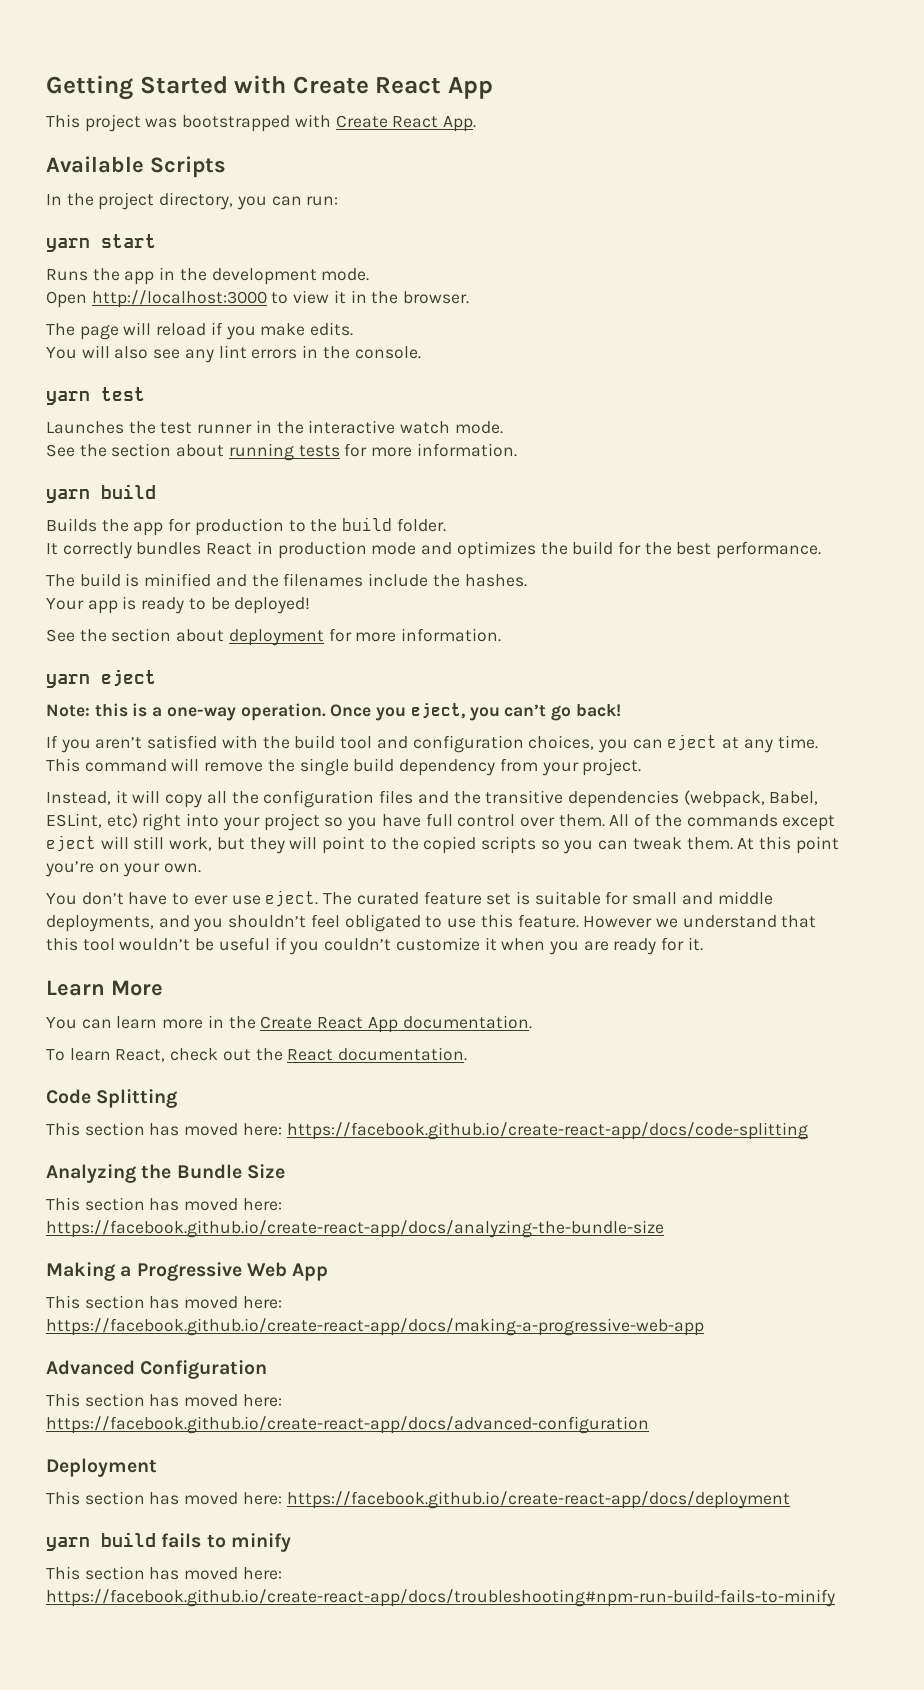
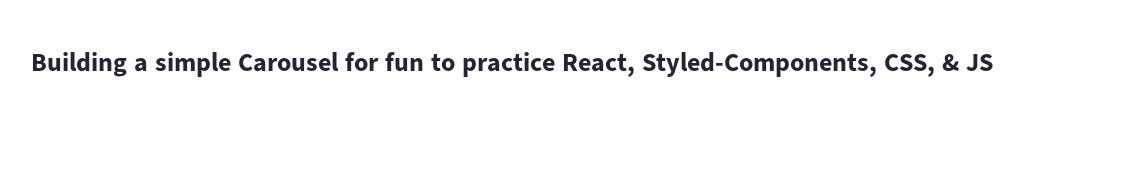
- Getting Started with Create React App
- This project was bootstrapped with Create React App.
- Available Scripts
- In the project directory, you can run:
- yarn start
- Runs the app in the development mode.
- Open http://localhost:3000 to view it in the browser.
- The page will reload if you make edits.
- You will also see any lint errors in the console.
- yarn test
- Launches the test runner in the interactive watch mode.
- See the section about running tests for more information.
- yarn build
- Builds the app for production to the build folder.
- It correctly bundles React in production mode and optimizes the build for the best performance.
- The build is minified and the filenames include the hashes.
- Your app is ready to be deployed!
- See the section about deployment for more information.
- yarn eject
- Note: this is a one-way operation. Once you eject, you can’t go back!
- If you aren’t satisfied with the build tool and configuration choices, you can eject at any time. This command will remove the single build dependency from your project.
- Instead, it will copy all the configuration files and the transitive dependencies (webpack, Babel, ESLint, etc) right into your project so you have full control over them. All of the commands except eject will still work, but they will point to the copied scripts so you can tweak them. At this point you’re on your own.
- You don’t have to ever use eject. The curated feature set is suitable for small and middle deployments, and you shouldn’t feel obligated to use this feature. However we understand that this tool wouldn’t be useful if you couldn’t customize it when you are ready for it.
- Learn More
- You can learn more in the Create React App documentation.
- To learn React, check out the React documentation.
- Code Splitting
- This section has moved here: https://facebook.github.io/create-react-app/docs/code-splitting
- Analyzing the Bundle Size
- This section has moved here: https://facebook.github.io/create-react-app/docs/analyzing-the-bundle-size
- Making a Progressive Web App
- This section has moved here: https://facebook.github.io/create-react-app/docs/making-a-progressive-web-app
- Advanced Configuration
- This section has moved here: https://facebook.github.io/create-react-app/docs/advanced-configuration
- Deployment
- This section has moved here: https://facebook.github.io/create-react-app/docs/deployment
- yarn build fails to minify
- This section has moved here: https://facebook.github.io/create-react-app/docs/troubleshooting#npm-run-build-fails-to-minify
+ Building a simple Carousel for fun to practice React, Styled-Components, CSS, & JS

